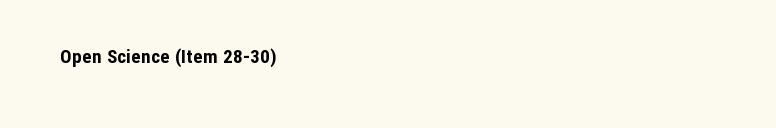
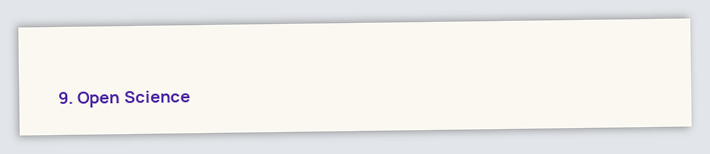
- Open Science (Item 28-30)
+ 9. Open Science

